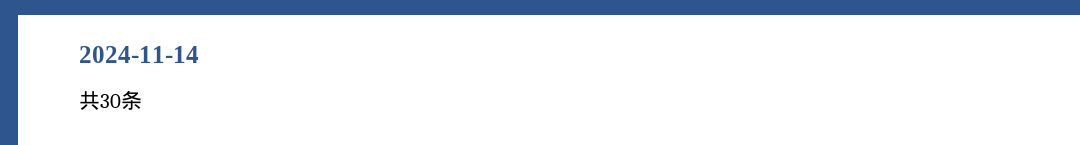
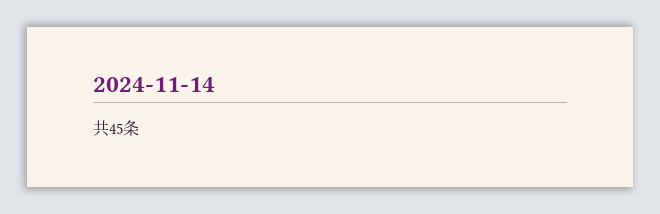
- 共30条
+ 共45条

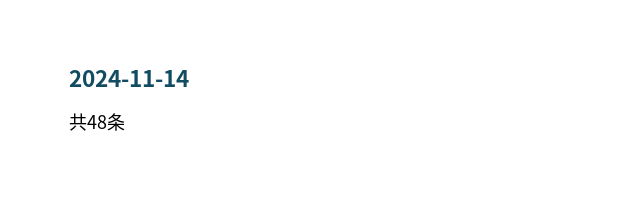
- 共45条
+ 共48条

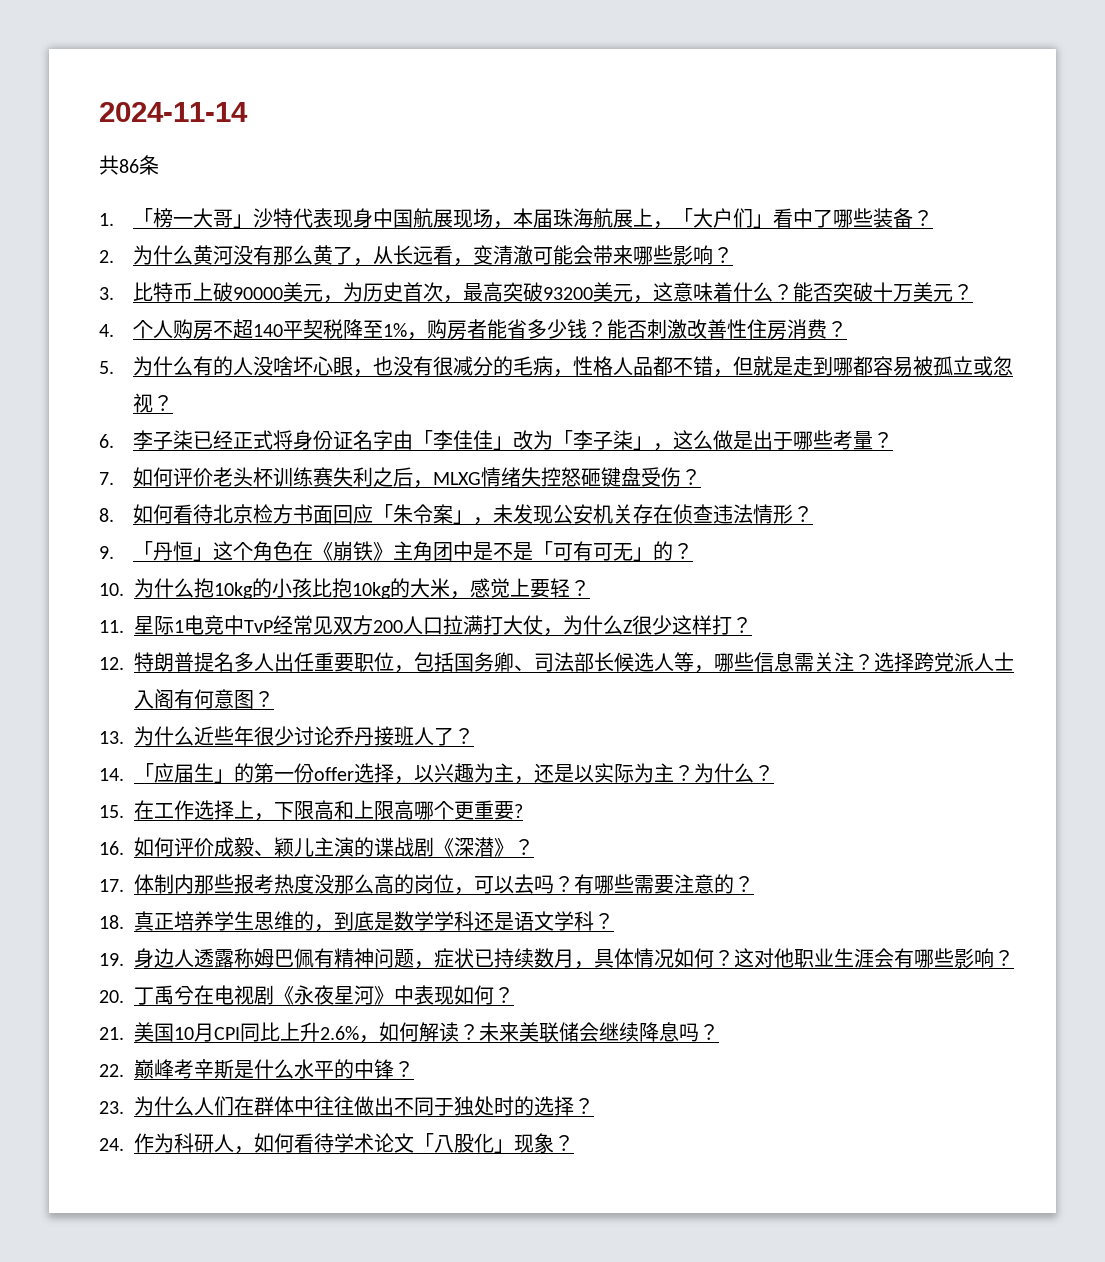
- 共48条
+ 共86条
+ 1.「榜一大哥」沙特代表现身中国航展现场，本届珠海航展上，「大户们」看中了哪些装备？
+ 2.为什么黄河没有那么黄了，从长远看，变清澈可能会带来哪些影响？
+ 3.比特币上破90000美元，为历史首次，最高突破93200美元，这意味着什么？能否突破十万美元？
+ 4.个人购房不超140平契税降至1%，购房者能省多少钱？能否刺激改善性住房消费？
+ 5.为什么有的人没啥坏心眼，也没有很减分的毛病，性格人品都不错，但就是走到哪都容易被孤立或忽视？
+ 6.李子柒已经正式将身份证名字由「李佳佳」改为「李子柒」，这么做是出于哪些考量？
+ 7.如何评价老头杯训练赛失利之后，MLXG情绪失控怒砸键盘受伤？
+ 8.如何看待北京检方书面回应「朱令案」，未发现公安机关存在侦查违法情形？
+ 9.「丹恒」这个角色在《崩铁》主角团中是不是「可有可无」的？
+ 10.为什么抱10kg的小孩比抱10kg的大米，感觉上要轻？
+ 11.星际1电竞中TvP经常见双方200人口拉满打大仗，为什么Z很少这样打？
+ 12.特朗普提名多人出任重要职位，包括国务卿、司法部长候选人等，哪些信息需关注？选择跨党派人士入阁有何意图？
+ 13.为什么近些年很少讨论乔丹接班人了？
+ 14.「应届生」的第一份offer选择，以兴趣为主，还是以实际为主？为什么？
+ 15.在工作选择上，下限高和上限高哪个更重要?
+ 16.如何评价成毅、颖儿主演的谍战剧《深潜》？
+ 17.体制内那些报考热度没那么高的岗位，可以去吗？有哪些需要注意的？
+ 18.真正培养学生思维的，到底是数学学科还是语文学科？
+ 19.身边人透露称姆巴佩有精神问题，症状已持续数月，具体情况如何？这对他职业生涯会有哪些影响？
+ 20.丁禹兮在电视剧《永夜星河》中表现如何？
+ 21.美国10月CPI同比上升2.6%，如何解读？未来美联储会继续降息吗？
+ 22.巅峰考辛斯是什么水平的中锋？
+ 23.为什么人们在群体中往往做出不同于独处时的选择？
+ 24.作为科研人，如何看待学术论文「八股化」现象？

